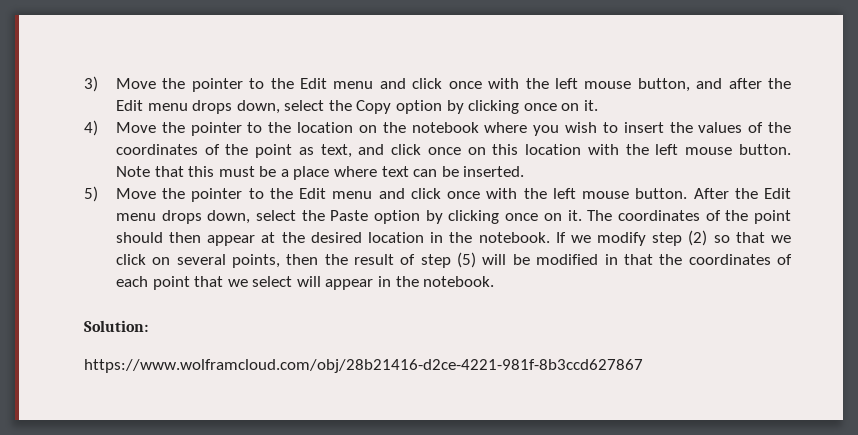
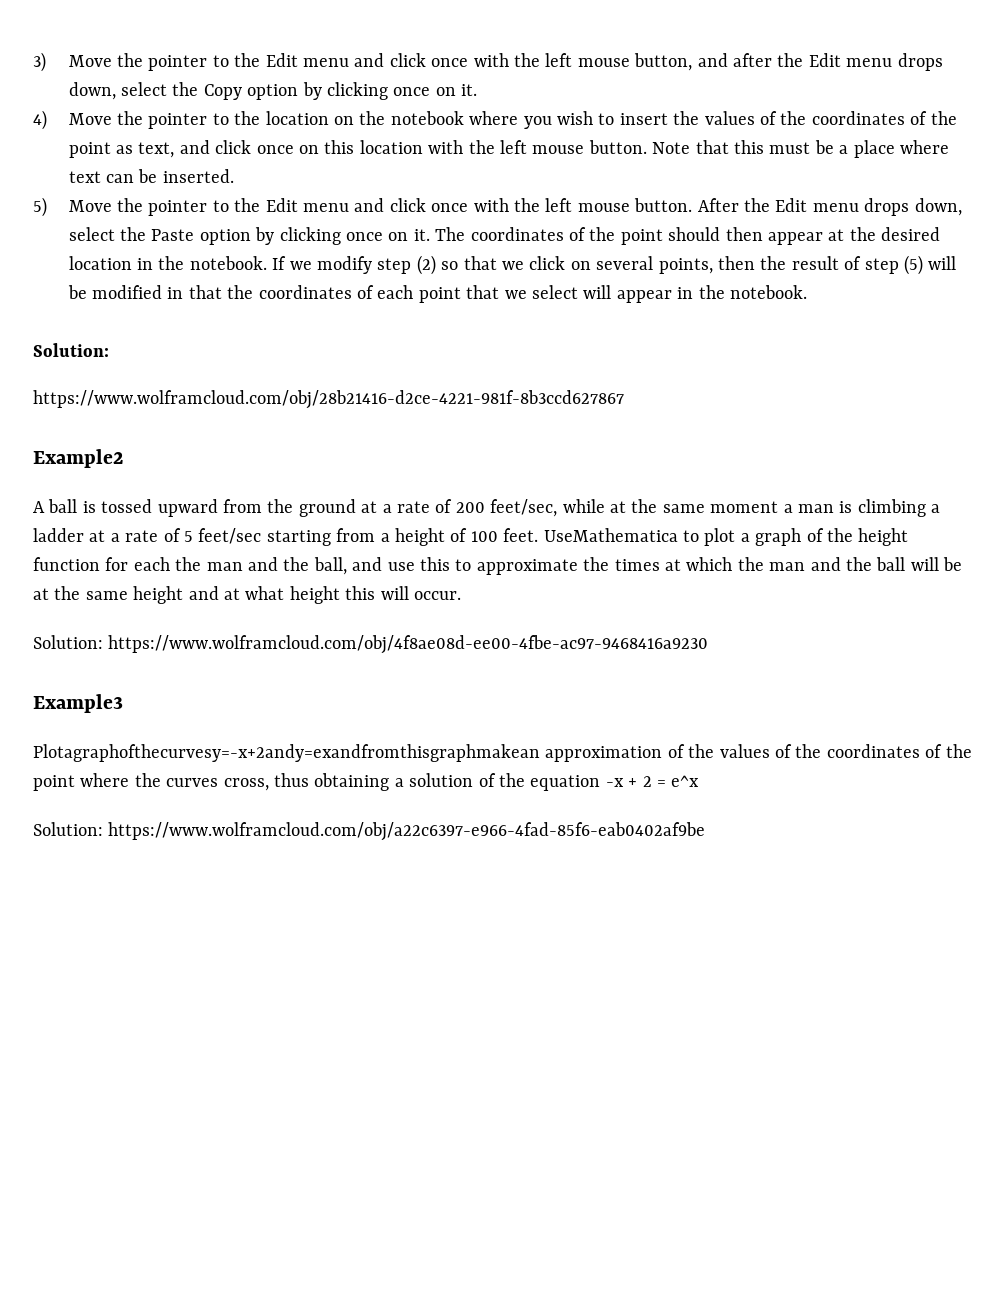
+ Example2
+ A ball is tossed upward from the ground at a rate of 200 feet/sec, while at the same moment a man is climbing a ladder at a rate of 5 feet/sec starting from a height of 100 feet. UseMathematica to plot a graph of the height function for each the man and the ball, and use this to approximate the times at which the man and the ball will be at the same height and at what height this will occur.
+ Solution: https://www.wolframcloud.com/obj/4f8ae08d-ee00-4fbe-ac97-9468416a9230
+ Example3
+ Plotagraphofthecurvesy=-x+2andy=exandfromthisgraphmakean approximation of the values of the coordinates of the point where the curves cross, thus obtaining a solution of the equation -x + 2 = e^x
+ Solution: https://www.wolframcloud.com/obj/a22c6397-e966-4fad-85f6-eab0402af9be

